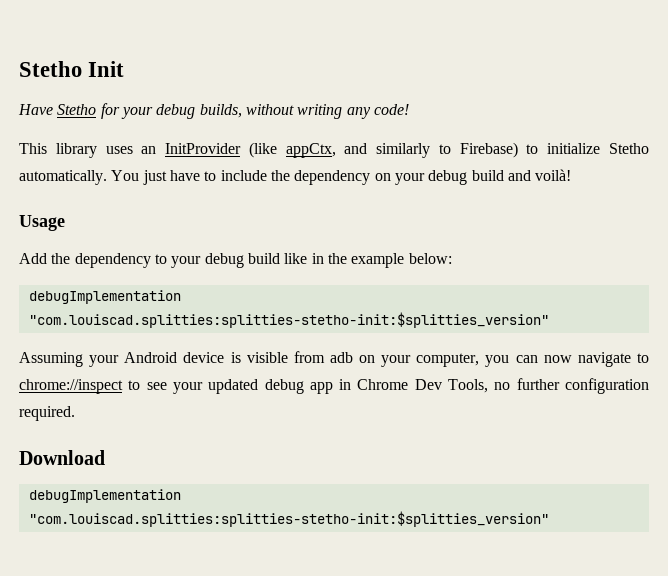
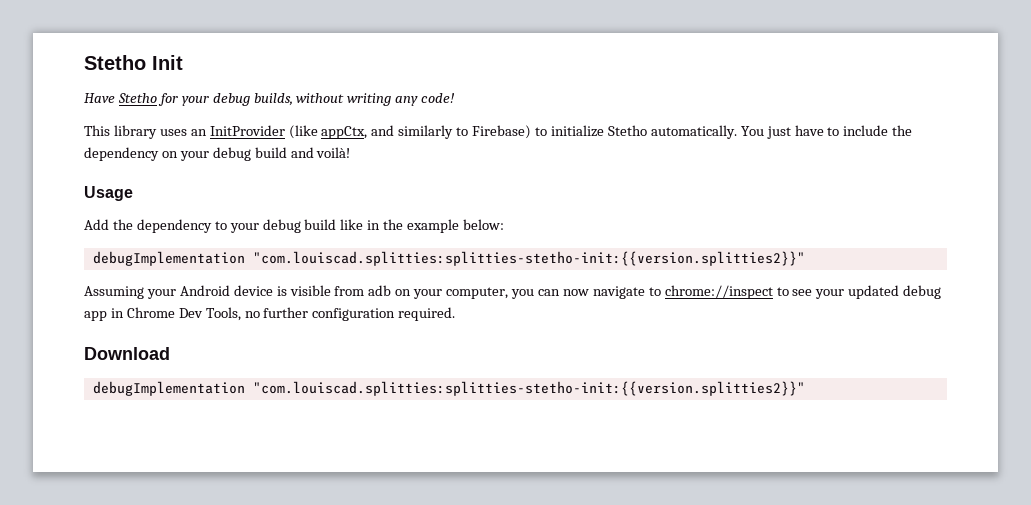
  Add the dependency to your debug build like in the example below:
- debugImplementation "com.louiscad.splitties:splitties-stetho-init:$splitties_version"
+ debugImplementation "com.louiscad.splitties:splitties-stetho-init:{{version.splitties2}}"
  Download
- debugImplementation "com.louiscad.splitties:splitties-stetho-init:$splitties_version"
+ debugImplementation "com.louiscad.splitties:splitties-stetho-init:{{version.splitties2}}"

